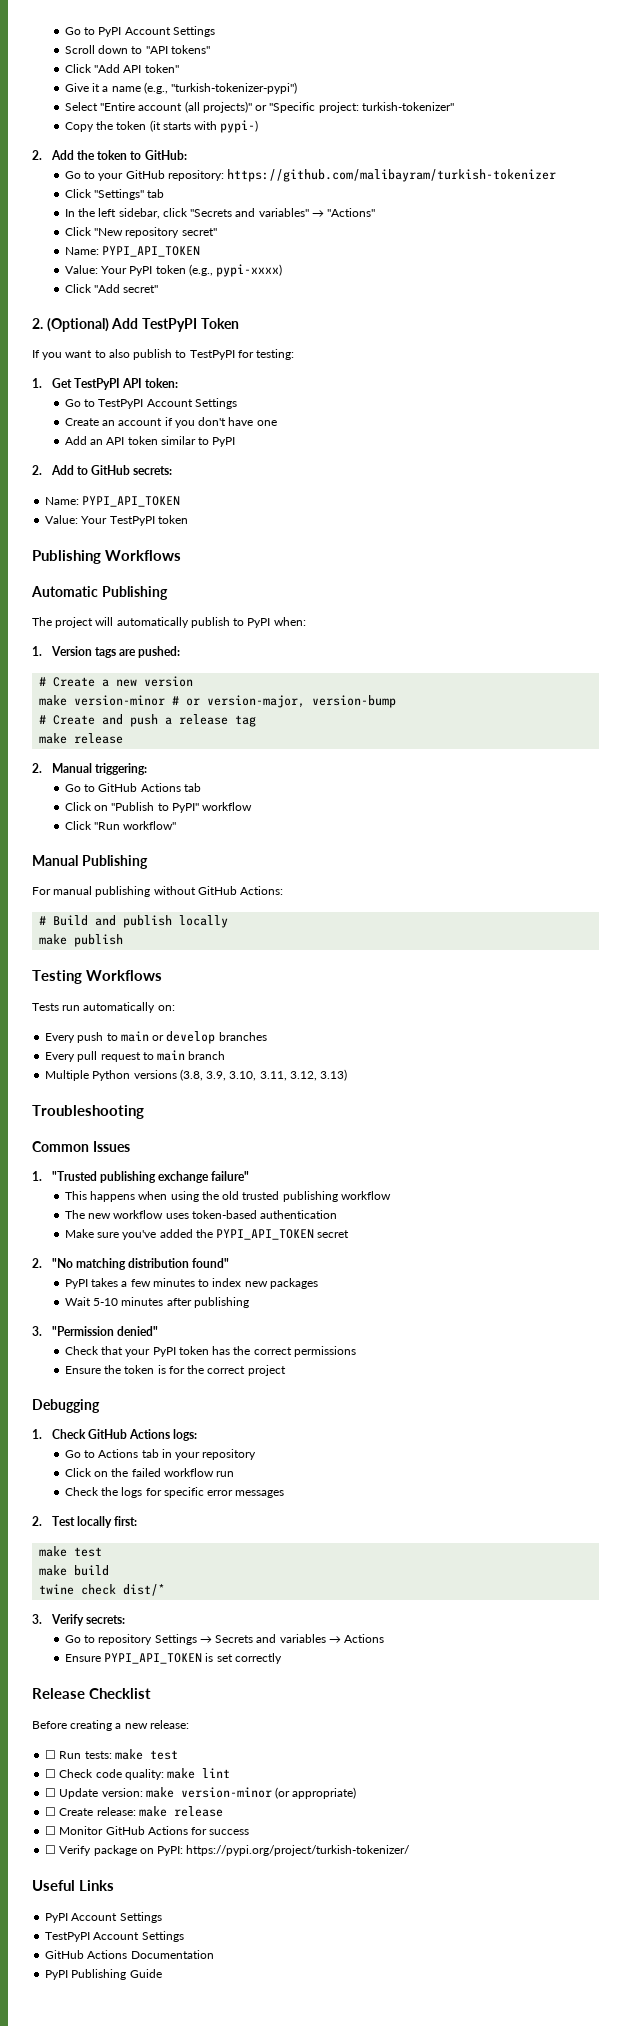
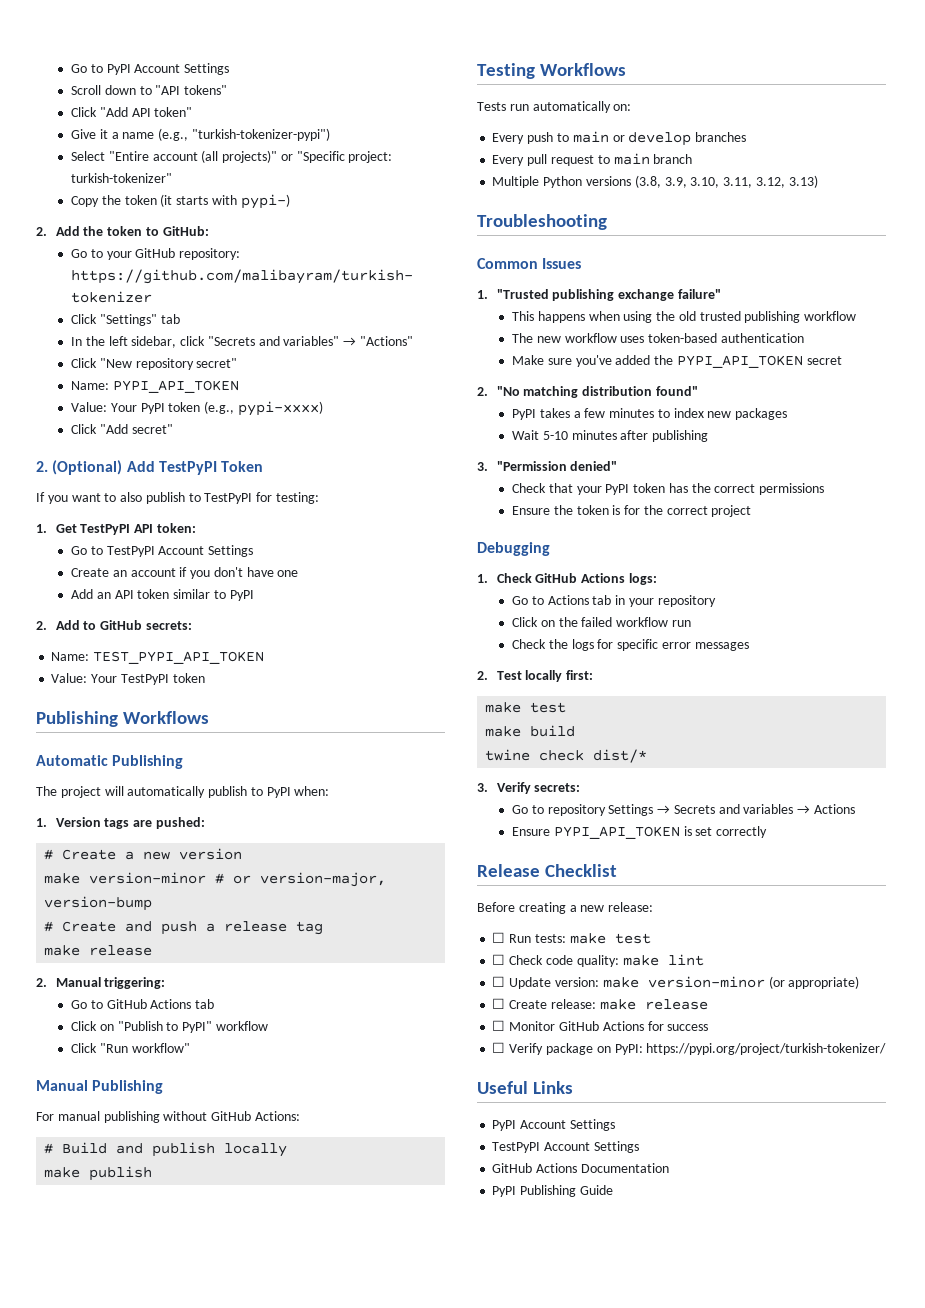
  2. Add to GitHub secrets:
- Name: PYPI_API_TOKEN
+ Name: TEST_PYPI_API_TOKEN

